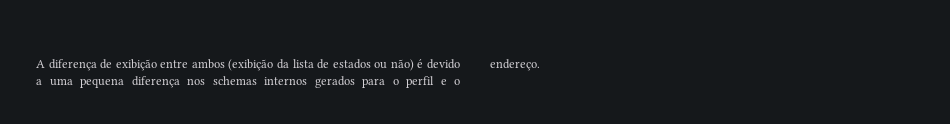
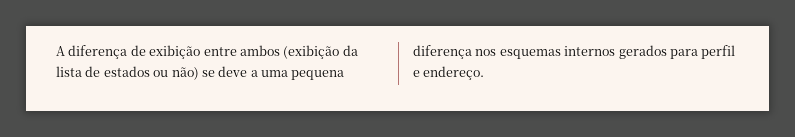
- A diferença de exibição entre ambos (exibição da lista de estados ou não) é devido a uma pequena diferença nos schemas internos gerados para o perfil e o endereço.
+ A diferença de exibição entre ambos (exibição da lista de estados ou não) se deve a uma pequena diferença nos esquemas internos gerados para perfil e endereço.

